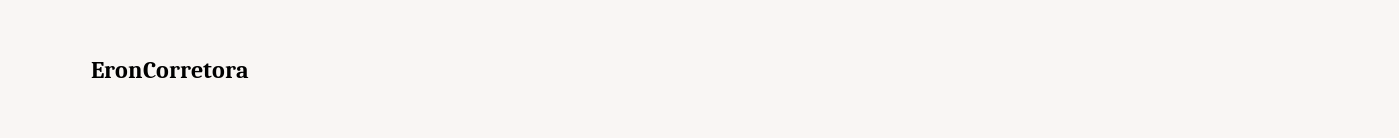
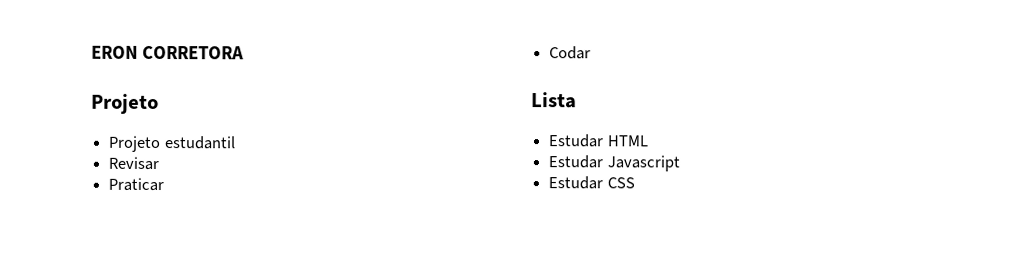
- EronCorretora
+ ERON CORRETORA
+ Projeto
+ Projeto estudantil
+ Revisar
+ Praticar
+ Codar
+ Lista
+ Estudar HTML
+ Estudar Javascript
+ Estudar CSS

